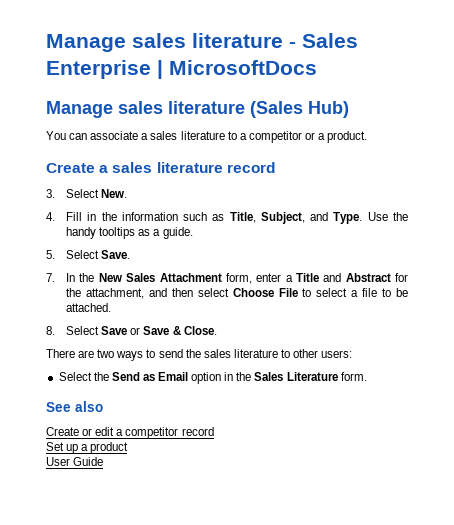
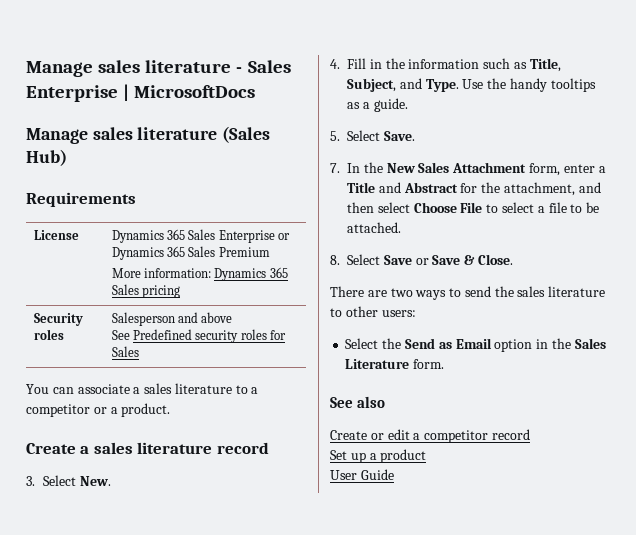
+ Requirements
+ License | Dynamics 365 Sales Enterprise or Dynamics 365 Sales Premium
+ More information: Dynamics 365 Sales pricing
+ Security roles | Salesperson and above
+ See Predefined security roles for Sales

